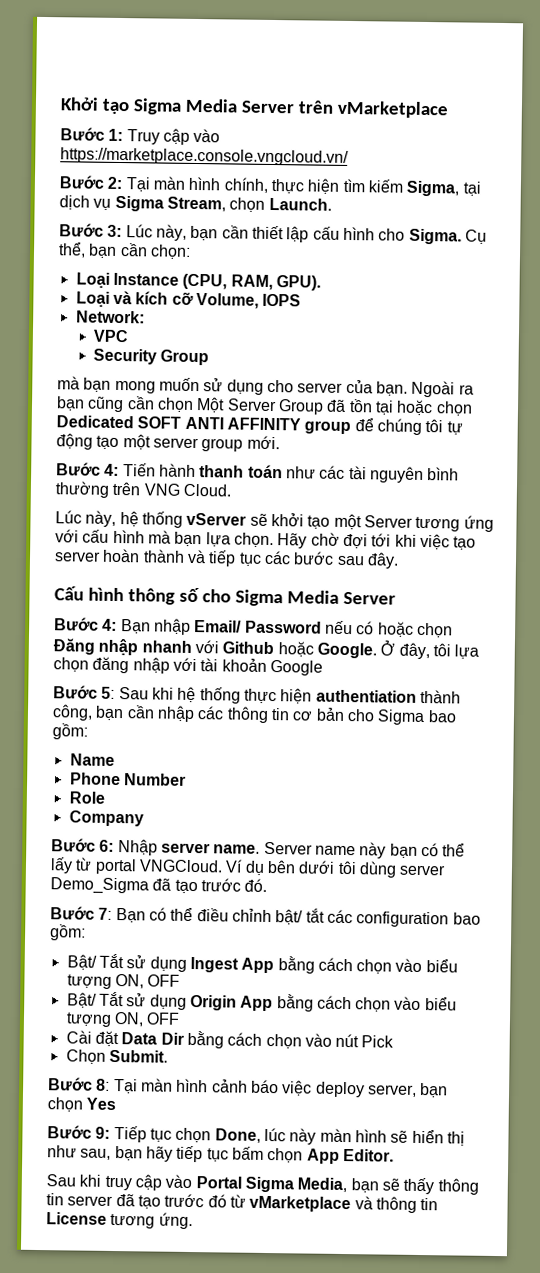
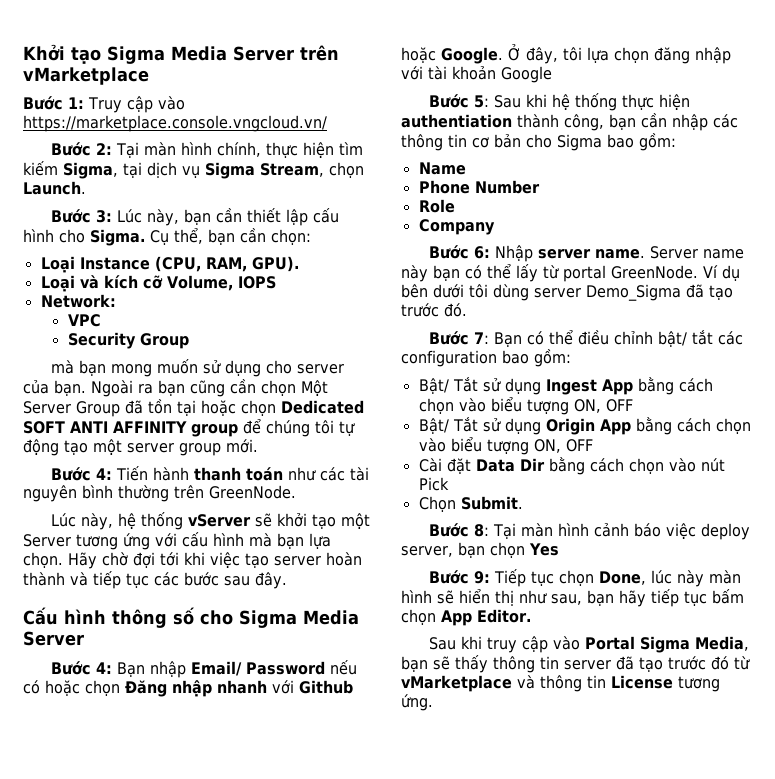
- Bước 4: Tiến hành thanh toán như các tài nguyên bình thường trên VNG Cloud.
+ Bước 4: Tiến hành thanh toán như các tài nguyên bình thường trên GreenNode.
- Server name này bạn có thể lấy từ portal VNGCloud.
+ Server name này bạn có thể lấy từ portal GreenNode.

